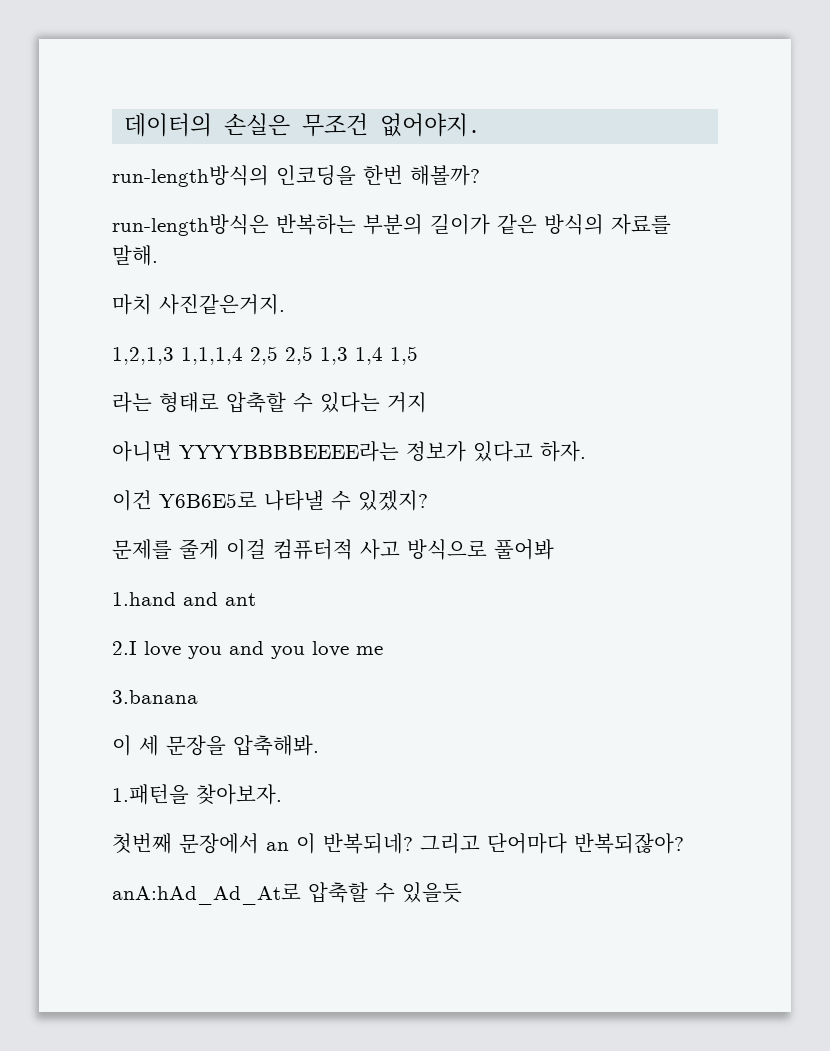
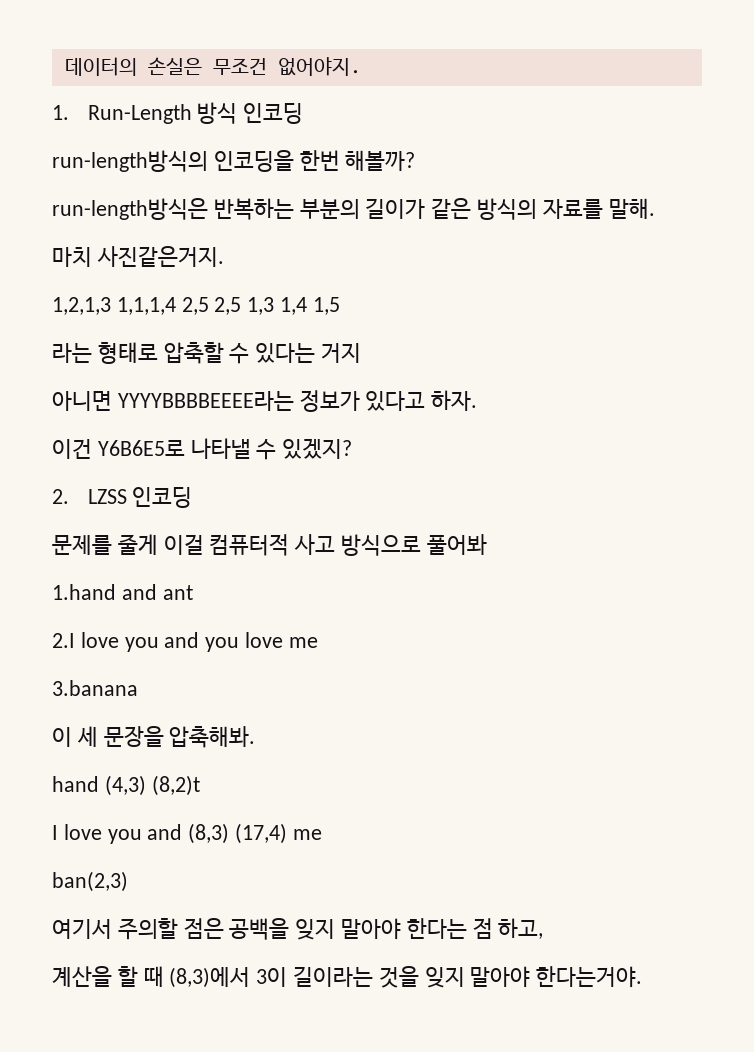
+ 1. Run-Length 방식 인코딩
+ 2. LZSS 인코딩
- 1.패턴을 찾아보자.
- 첫번째 문장에서 an 이 반복되네? 그리고 단어마다 반복되잖아?
- anA:hAd_Ad_At로 압축할 수 있을듯
+ hand (4,3) (8,2)t
+ I love you and (8,3) (17,4) me
+ ban(2,3)
+ 여기서 주의할 점은 공백을 잊지 말아야 한다는 점 하고,
+ 계산을 할 때 (8,3)에서 3이 길이라는 것을 잊지 말아야 한다는거야.

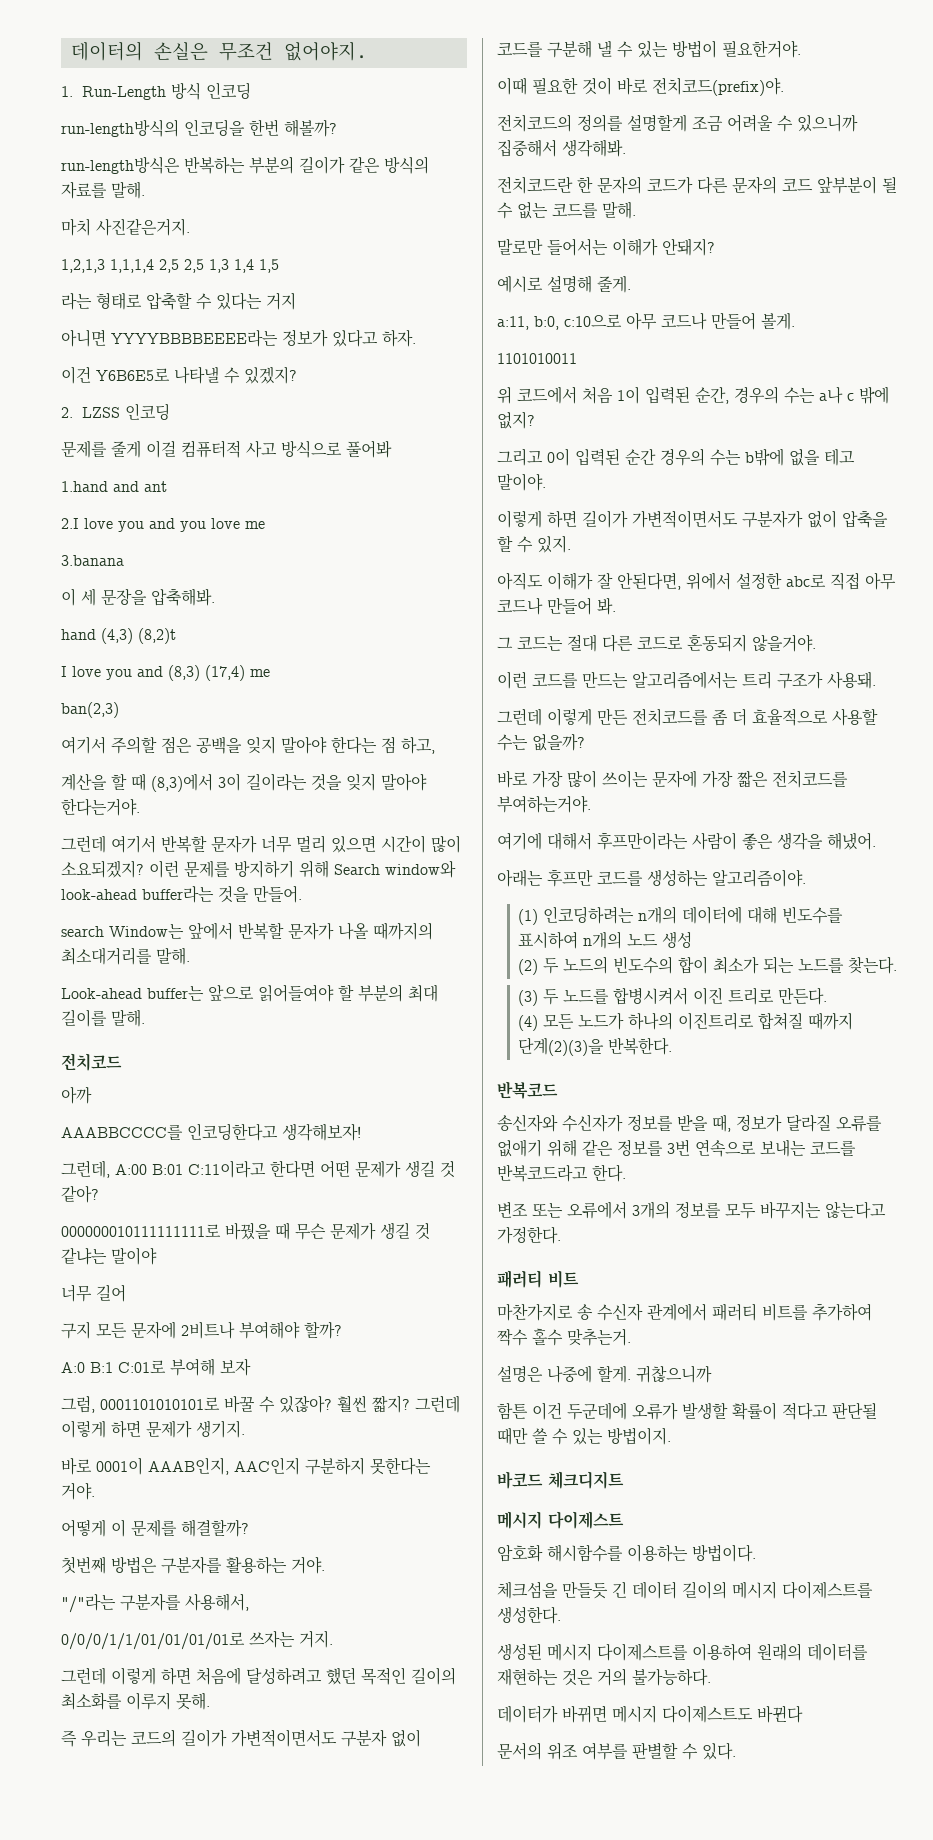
+ 그런데 여기서 반복할 문자가 너무 멀리 있으면 시간이 많이 소요되겠지? 이런 문제를 방지하기 위해 Search window와 look-ahead buffer라는 것을 만들어.
+ search Window는 앞에서 반복할 문자가 나올 때까지의 최소대거리를 말해.
+ Look-ahead buffer는 앞으로 읽어들여야 할 부분의 최대 길이를 말해.
+ 전치코드
+ 아까
+ AAABBCCCC를 인코딩한다고 생각해보자!
+ 그런데, A:00 B:01 C:11이라고 한다면 어떤 문제가 생길 것 같아?
+ 000000010111111111로 바꿨을 때 무슨 문제가 생길 것 같냐는 말이야
+ 너무 길어
+ 구지 모든 문자에 2비트나 부여해야 할까?
+ A:0 B:1 C:01로 부여해 보자
+ 그럼, 0001101010101로 바꿀 수 있잖아? 훨씬 짧지? 그런데 이렇게 하면 문제가 생기지.
+ 바로 0001이 AAAB인지, AAC인지 구분하지 못한다는 거야.
+ 어떻게 이 문제를 해결할까?
+ 첫번째 방법은 구분자를 활용하는 거야.
+ "/"라는 구분자를 사용해서,
+ 0/0/0/1/1/01/01/01/01로 쓰자는 거지.
+ 그런데 이렇게 하면 처음에 달성하려고 했던 목적인 길이의 최소화를 이루지 못해.
+ 즉 우리는 코드의 길이가 가변적이면서도 구분자 없이 코드를 구분해 낼 수 있는 방법이 필요한거야.
+ 이때 필요한 것이 바로 전치코드(prefix)야.
+ 전치코드의 정의를 설명할게 조금 어려울 수 있으니까 집중해서 생각해봐.
+ 전치코드란 한 문자의 코드가 다른 문자의 코드 앞부분이 될 수 없는 코드를 말해.
+ 말로만 들어서는 이해가 안돼지?
+ 예시로 설명해 줄게.
+ a:11, b:0, c:10으로 아무 코드나 만들어 볼게.
+ 1101010011
+ 위 코드에서 처음 1이 입력된 순간, 경우의 수는 a나 c 밖에 없지?
+ 그리고 0이 입력된 순간 경우의 수는 b밖에 없을 테고 말이야.
+ 이렇게 하면 길이가 가변적이면서도 구분자가 없이 압축을 할 수 있지.
+ 아직도 이해가 잘 안된다면, 위에서 설정한 abc로 직접 아무 코드나 만들어 봐.
+ 그 코드는 절대 다른 코드로 혼동되지 않을거야.
+ 이런 코드를 만드는 알고리즘에서는 트리 구조가 사용돼.
+ 그런데 이렇게 만든 전치코드를 좀 더 효율적으로 사용할 수는 없을까?
+ 바로 가장 많이 쓰이는 문자에 가장 짧은 전치코드를 부여하는거야.
+ 여기에 대해서 후프만이라는 사람이 좋은 생각을 해냈어.
+ 아래는 후프만 코드를 생성하는 알고리즘이야.
+ (1) 인코딩하려는 n개의 데이터에 대해 빈도수를 표시하여 n개의 노드 생성
+ (2) 두 노드의 빈도수의 합이 최소가 되는 노드를 찾는다.
+ (3) 두 노드를 합병시켜서 이진 트리로 만든다.
+ (4) 모든 노드가 하나의 이진트리로 합쳐질 때까지 단계(2)(3)을 반복한다.
+ 반복코드
+ 송신자와 수신자가 정보를 받을 때, 정보가 달라질 오류를 없애기 위해 같은 정보를 3번 연속으로 보내는 코드를 반복코드라고 한다.
+ 변조 또는 오류에서 3개의 정보를 모두 바꾸지는 않는다고 가정한다.
+ 패러티 비트
+ 마찬가지로 송 수신자 관계에서 패러티 비트를 추가하여 짝수 홀수 맞추는거.
+ 설명은 나중에 할게. 귀찮으니까
+ 함튼 이건 두군데에 오류가 발생할 확률이 적다고 판단될 때만 쓸 수 있는 방법이지.
+ 바코드 체크디지트
+ 메시지 다이제스트
+ 암호화 해시함수를 이용하는 방법이다.
+ 체크섬을 만들듯 긴 데이터 길이의 메시지 다이제스트를 생성한다.
+ 생성된 메시지 다이제스트를 이용하여 원래의 데이터를 재현하는 것은 거의 불가능하다.
+ 데이터가 바뀌면 메시지 다이제스트도 바뀐다
+ 문서의 위조 여부를 판별할 수 있다.

